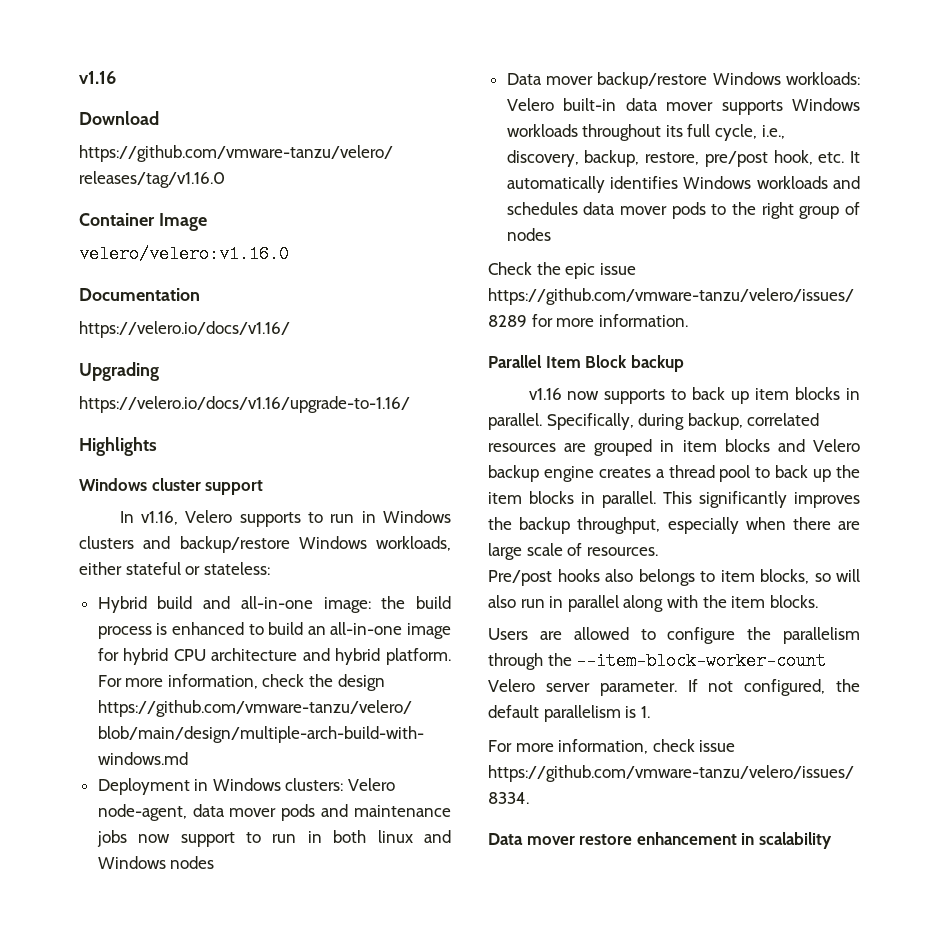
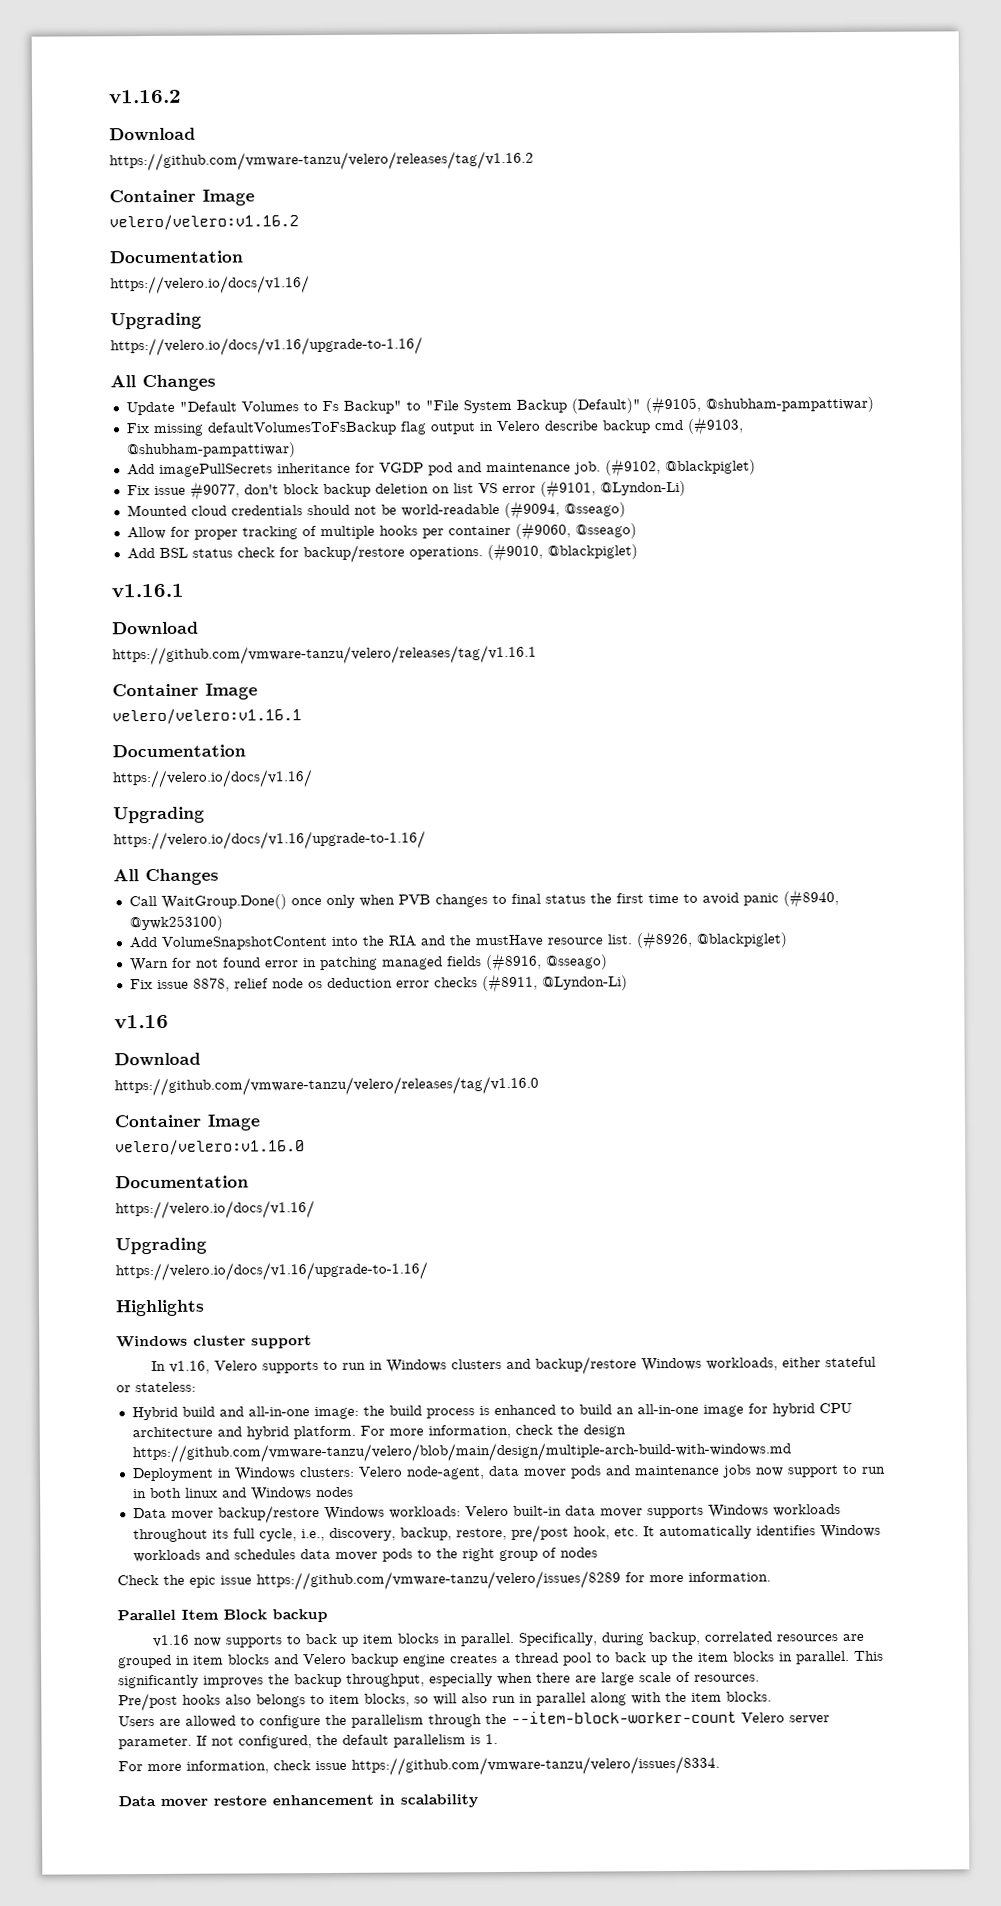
+ v1.16.2
+ Download
+ https://github.com/vmware-tanzu/velero/releases/tag/v1.16.2
+ Container Image
+ velero/velero:v1.16.2
+ Documentation
+ https://velero.io/docs/v1.16/
+ Upgrading
+ https://velero.io/docs/v1.16/upgrade-to-1.16/
+ All Changes
+ Update "Default Volumes to Fs Backup" to "File System Backup (Default)" (#9105, @shubham-pampattiwar)
+ Fix missing defaultVolumesToFsBackup flag output in Velero describe backup cmd (#9103, @shubham-pampattiwar)
+ Add imagePullSecrets inheritance for VGDP pod and maintenance job. (#9102, @blackpiglet)
+ Fix issue #9077, don't block backup deletion on list VS error (#9101, @Lyndon-Li)
+ Mounted cloud credentials should not be world-readable (#9094, @sseago)
+ Allow for proper tracking of multiple hooks per container (#9060, @sseago)
+ Add BSL status check for backup/restore operations. (#9010, @blackpiglet)
+ v1.16.1
+ Download
+ https://github.com/vmware-tanzu/velero/releases/tag/v1.16.1
+ Container Image
+ velero/velero:v1.16.1
+ Documentation
+ https://velero.io/docs/v1.16/
+ Upgrading
+ https://velero.io/docs/v1.16/upgrade-to-1.16/
+ All Changes
+ Call WaitGroup.Done() once only when PVB changes to final status the first time to avoid panic (#8940, @ywk253100)
+ Add VolumeSnapshotContent into the RIA and the mustHave resource list. (#8926, @blackpiglet)
+ Warn for not found error in patching managed fields (#8916, @sseago)
+ Fix issue 8878, relief node os deduction error checks (#8911, @Lyndon-Li)

